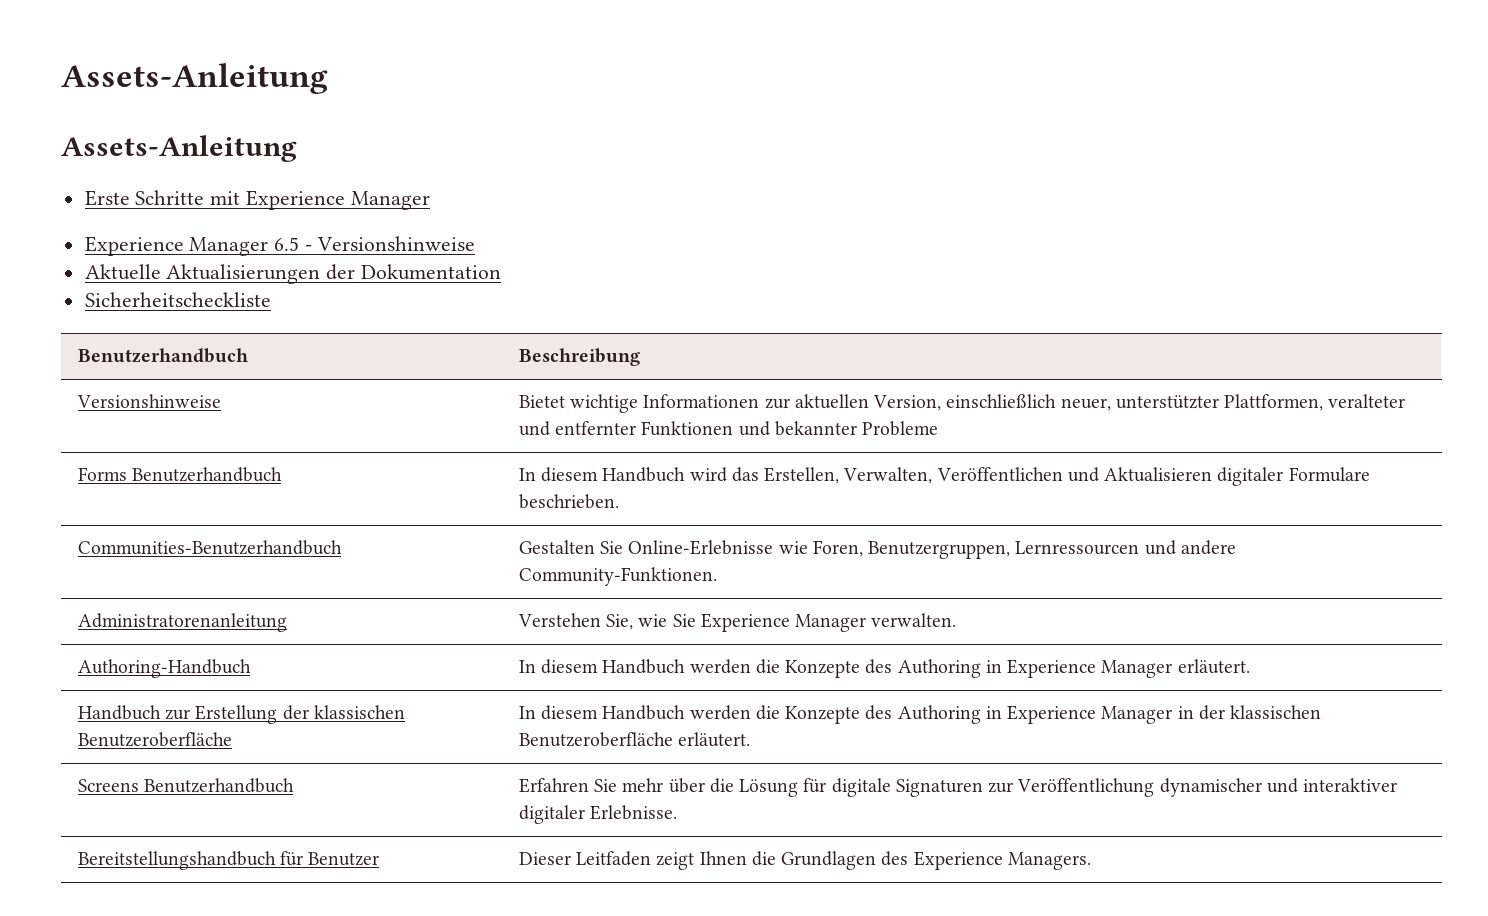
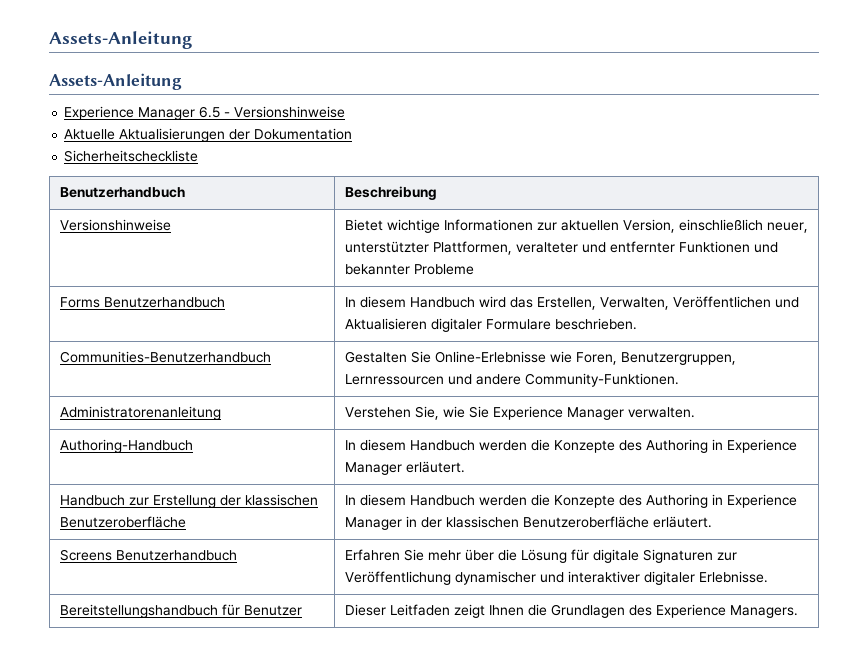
- Erste Schritte mit Experience Manager

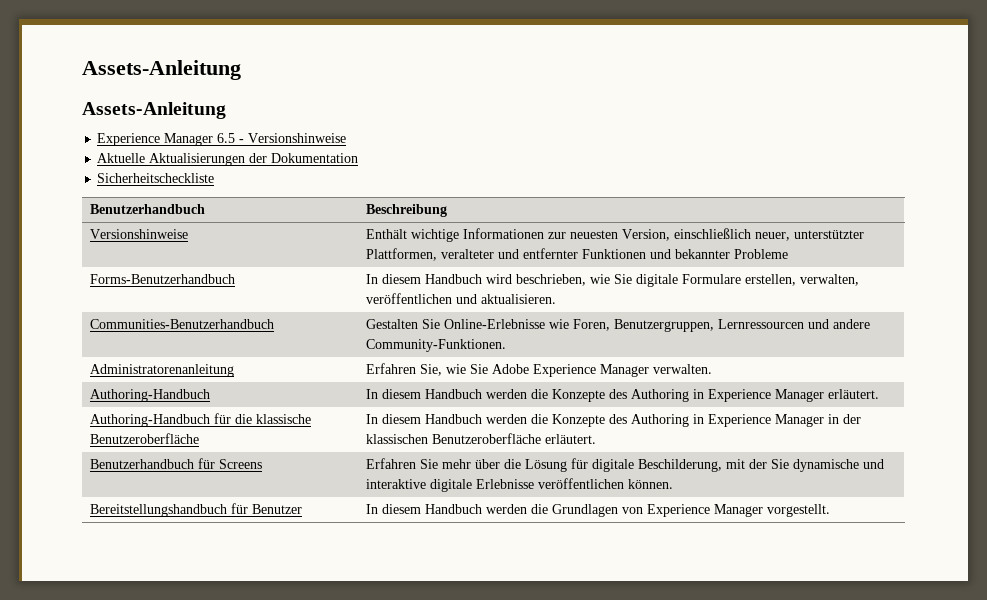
- Versionshinweise | Bietet wichtige Informationen zur aktuellen Version, einschließlich neuer, unterstützter Plattformen, veralteter und entfernter Funktionen und bekannter Probleme
+ Versionshinweise | Enthält wichtige Informationen zur neuesten Version, einschließlich neuer, unterstützter Plattformen, veralteter und entfernter Funktionen und bekannter Probleme
- Forms Benutzerhandbuch | In diesem Handbuch wird das Erstellen, Verwalten, Veröffentlichen und Aktualisieren digitaler Formulare beschrieben.
+ Forms-Benutzerhandbuch | In diesem Handbuch wird beschrieben, wie Sie digitale Formulare erstellen, verwalten, veröffentlichen und aktualisieren.
- Administratorenanleitung | Verstehen Sie, wie Sie Experience Manager verwalten.
+ Administratorenanleitung | Erfahren Sie, wie Sie Adobe Experience Manager verwalten.
- Handbuch zur Erstellung der klassischen Benutzeroberfläche | In diesem Handbuch werden die Konzepte des Authoring in Experience Manager in der klassischen Benutzeroberfläche erläutert.
+ Authoring-Handbuch für die klassische Benutzeroberfläche | In diesem Handbuch werden die Konzepte des Authoring in Experience Manager in der klassischen Benutzeroberfläche erläutert.
- Screens Benutzerhandbuch | Erfahren Sie mehr über die Lösung für digitale Signaturen zur Veröffentlichung dynamischer und interaktiver digitaler Erlebnisse.
- Bereitstellungshandbuch für Benutzer | Dieser Leitfaden zeigt Ihnen die Grundlagen des Experience Managers.
+ Benutzerhandbuch für Screens | Erfahren Sie mehr über die Lösung für digitale Beschilderung, mit der Sie dynamische und interaktive digitale Erlebnisse veröffentlichen können.
+ Bereitstellungshandbuch für Benutzer | In diesem Handbuch werden die Grundlagen von Experience Manager vorgestellt.

